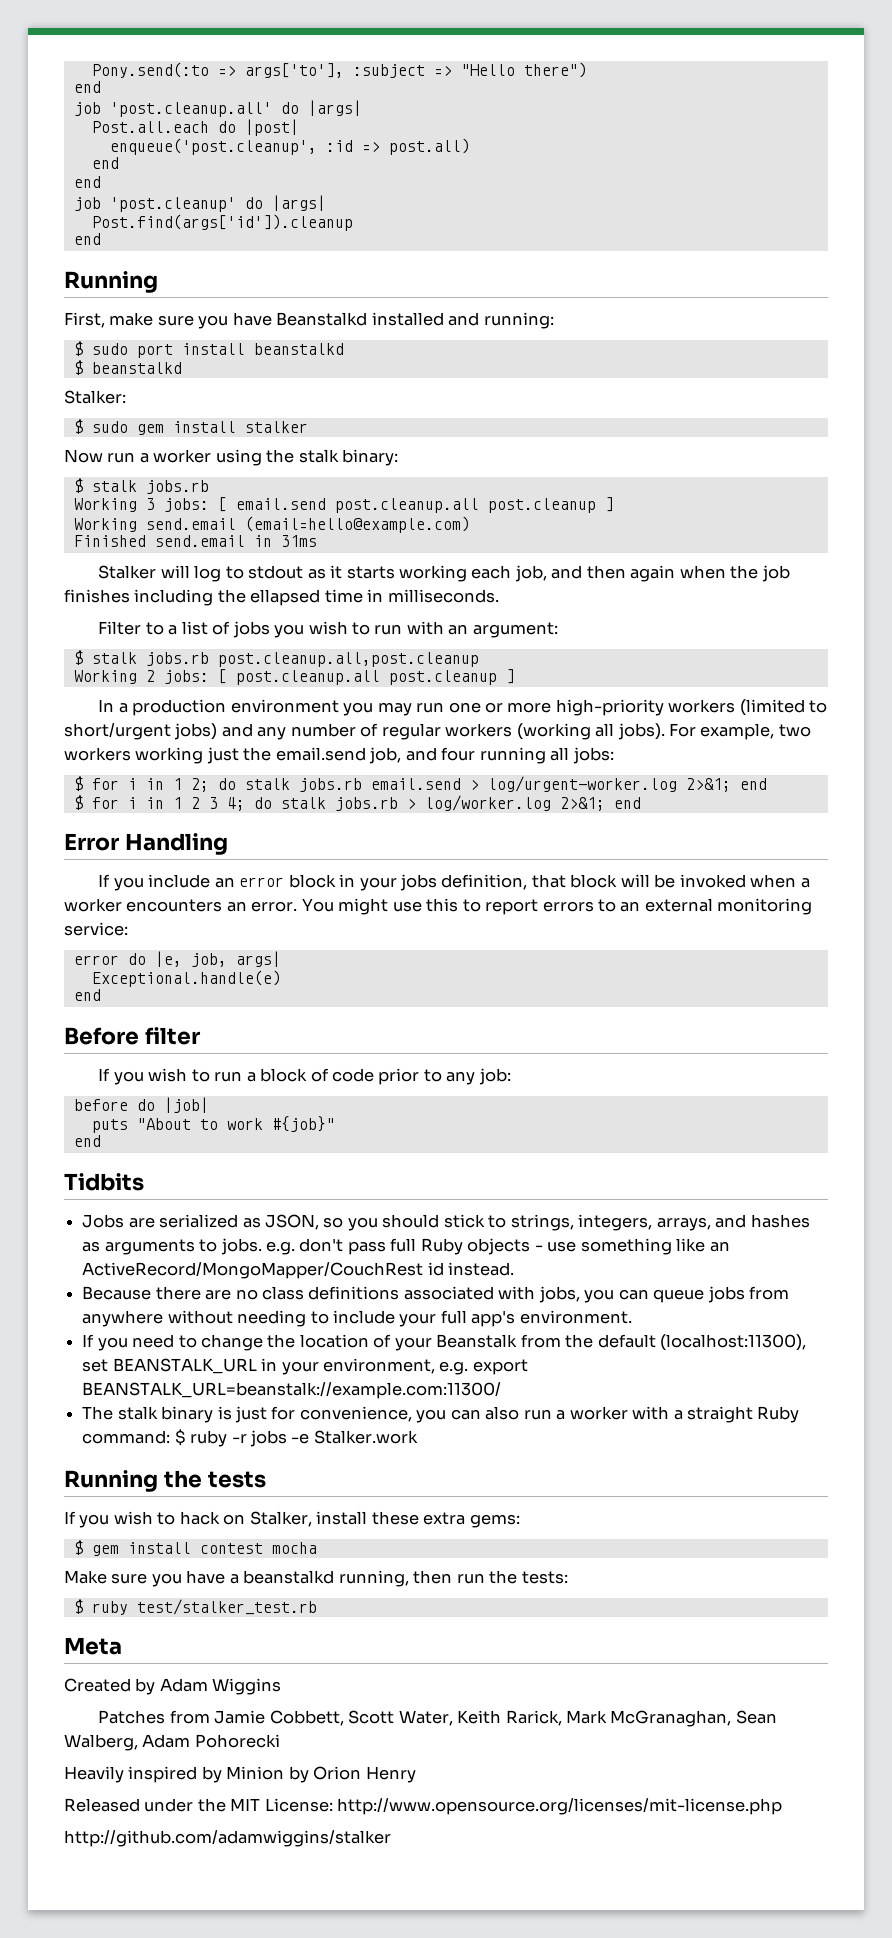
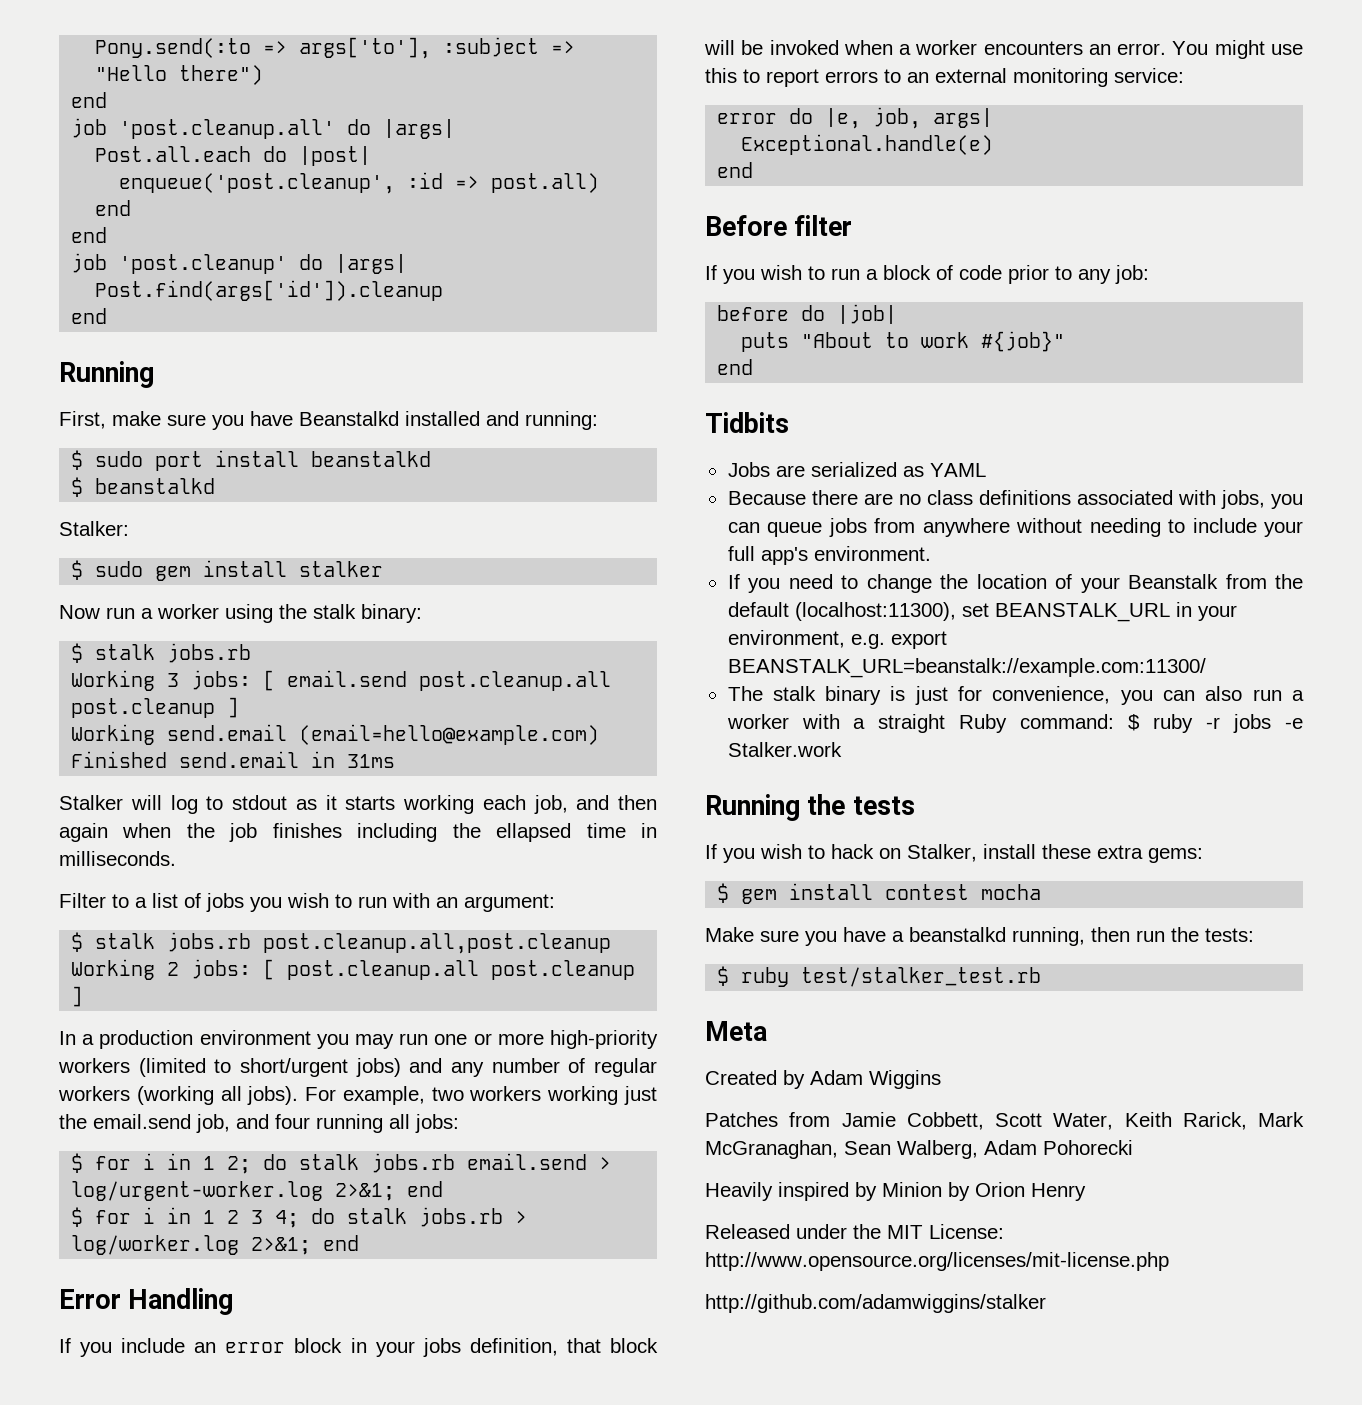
- Jobs are serialized as JSON, so you should stick to strings, integers, arrays, and hashes as arguments to jobs. e.g. don't pass full Ruby objects - use something like an ActiveRecord/MongoMapper/CouchRest id instead.
+ Jobs are serialized as YAML

